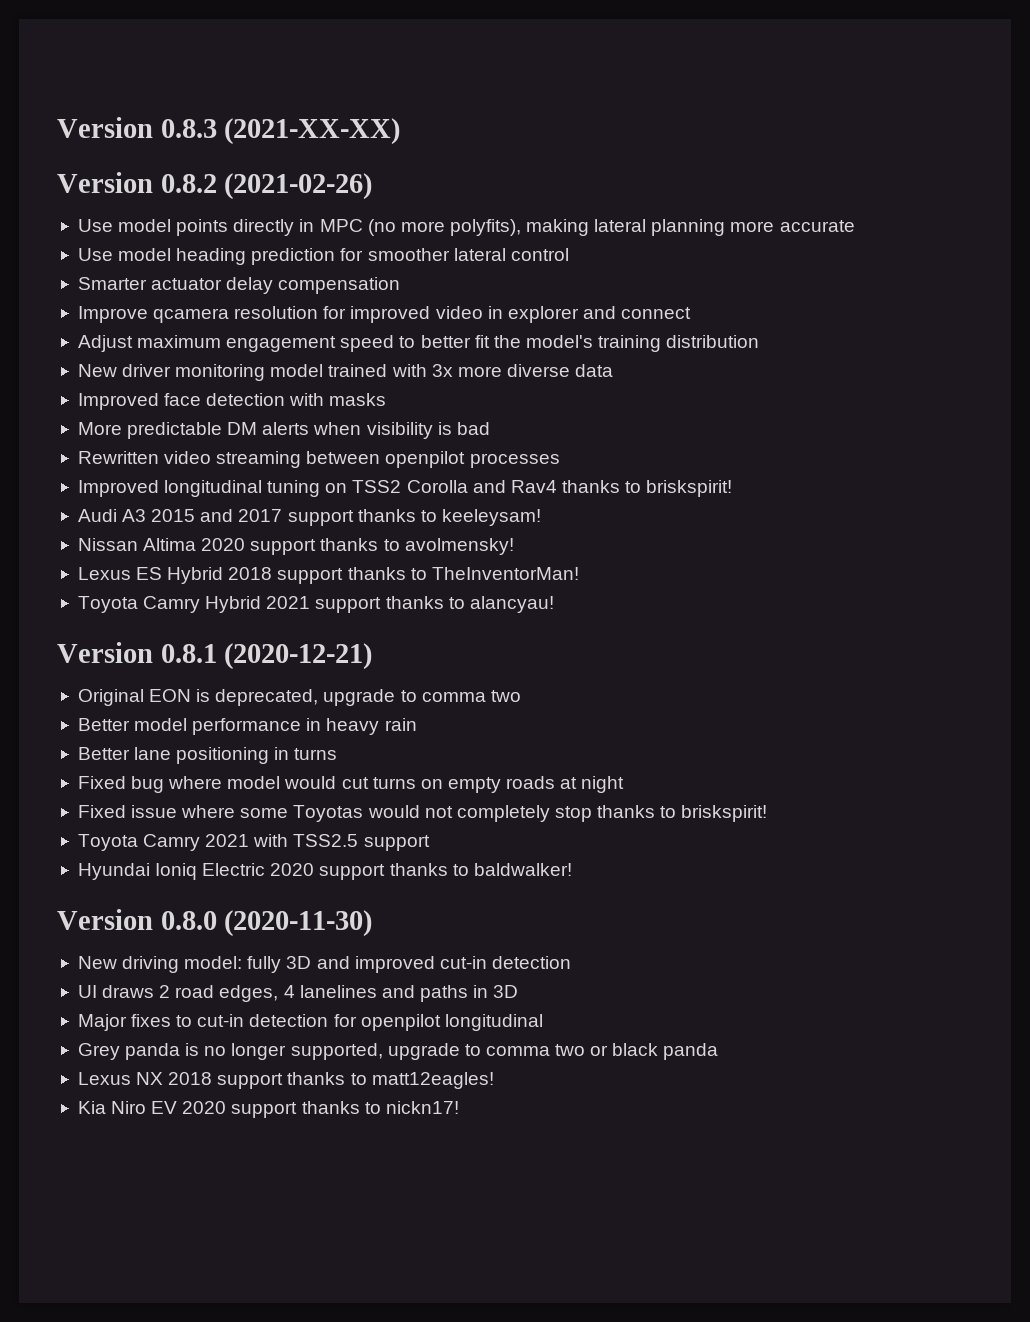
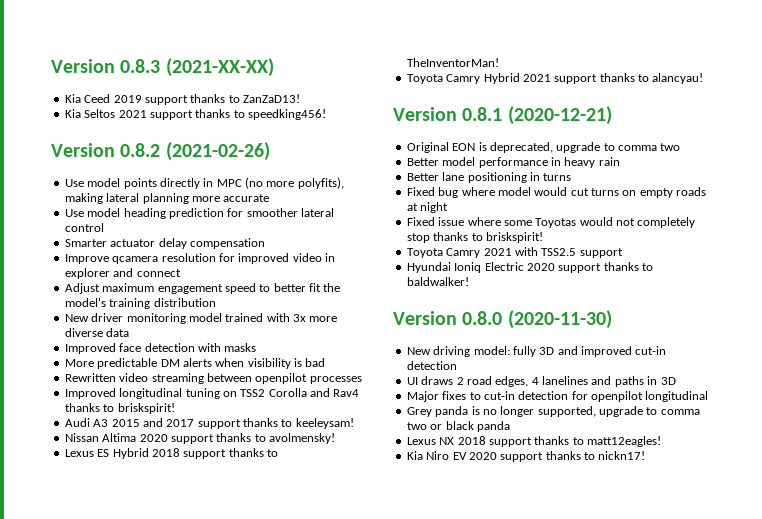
+ Kia Ceed 2019 support thanks to ZanZaD13!
+ Kia Seltos 2021 support thanks to speedking456!

